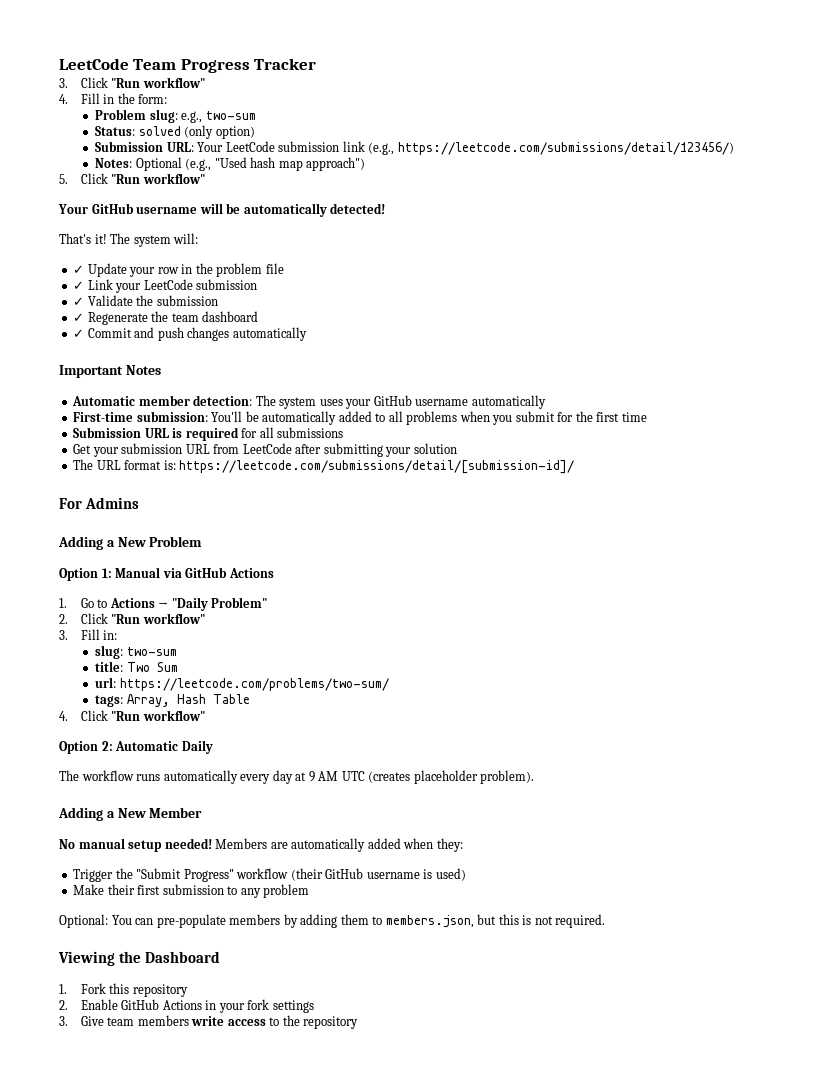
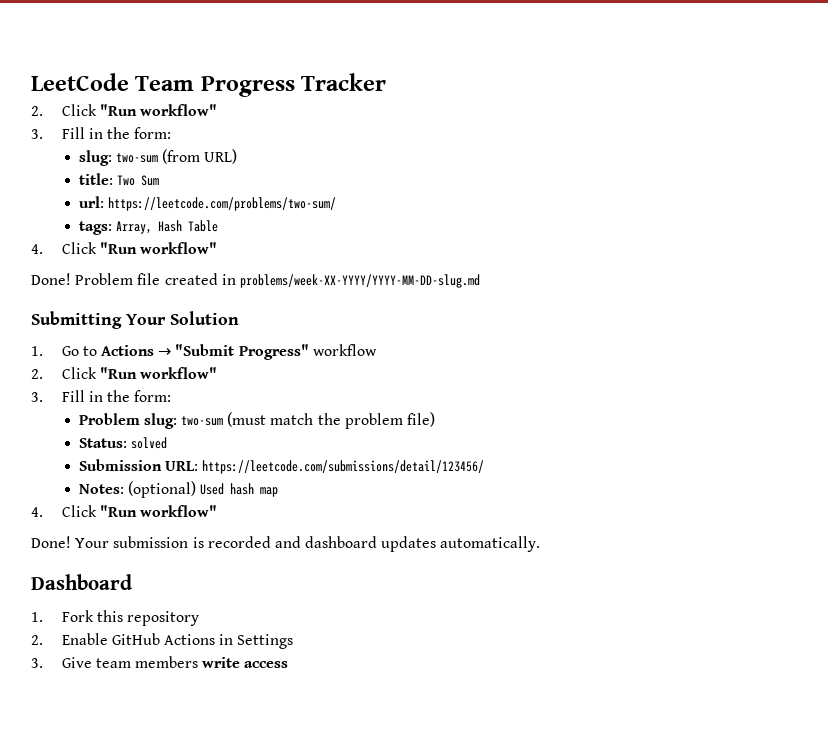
  LeetCode Team Progress Tracker
- 3. Click "Run workflow"
- 4. Fill in the form:
- Problem slug: e.g., two-sum
- Status: solved (only option)
- Submission URL: Your LeetCode submission link (e.g., https://leetcode.com/submissions/detail/123456/)
- Notes: Optional (e.g., "Used hash map approach")
- 5. Click "Run workflow"
- Your GitHub username will be automatically detected!
- That's it! The system will:
- ✓ Update your row in the problem file
- ✓ Link your LeetCode submission
- ✓ Validate the submission
- ✓ Regenerate the team dashboard
- ✓ Commit and push changes automatically
- Important Notes
- Automatic member detection: The system uses your GitHub username automatically
- First-time submission: You'll be automatically added to all problems when you submit for the first time
- Submission URL is required for all submissions
- Get your submission URL from LeetCode after submitting your solution
- The URL format is: https://leetcode.com/submissions/detail/[submission-id]/
- For Admins
- Adding a New Problem
- Option 1: Manual via GitHub Actions
- 1. Go to Actions → "Daily Problem"
  2. Click "Run workflow"
- 3. Fill in:
- slug: two-sum
+ 3. Fill in the form:
+ slug: two-sum (from URL)
- Option 2: Automatic Daily
- The workflow runs automatically every day at 9 AM UTC (creates placeholder problem).
- Adding a New Member
- No manual setup needed! Members are automatically added when they:
- Trigger the "Submit Progress" workflow (their GitHub username is used)
- Make their first submission to any problem
- Optional: You can pre-populate members by adding them to members.json, but this is not required.
- Viewing the Dashboard
+ Done! Problem file created in problems/week-XX-YYYY/YYYY-MM-DD-slug.md
+ Submitting Your Solution
+ 1. Go to Actions → "Submit Progress" workflow
+ 2. Click "Run workflow"
+ 3. Fill in the form:
+ Problem slug: two-sum (must match the problem file)
+ Status: solved
+ Submission URL: https://leetcode.com/submissions/detail/123456/
+ Notes: (optional) Used hash map
+ 4. Click "Run workflow"
+ Done! Your submission is recorded and dashboard updates automatically.
+ Dashboard
- 2. Enable GitHub Actions in your fork settings
+ 2. Enable GitHub Actions in Settings
- 3. Give team members write access to the repository
+ 3. Give team members write access

